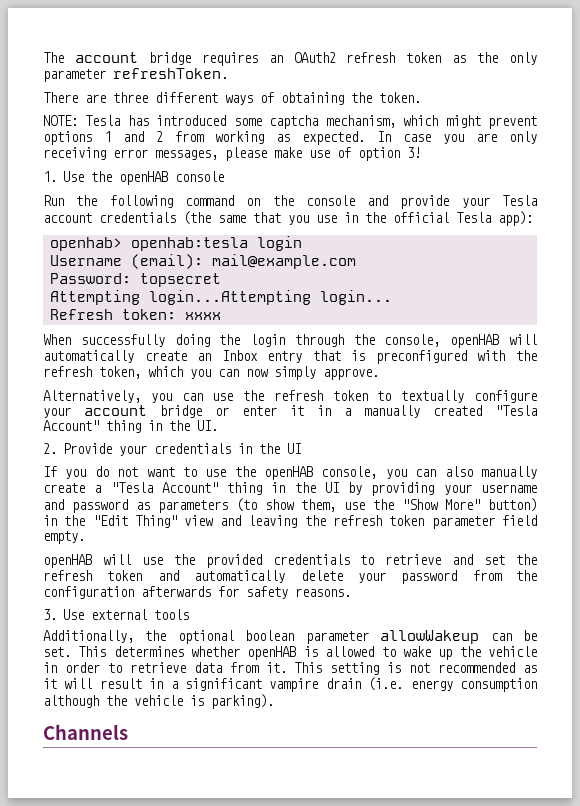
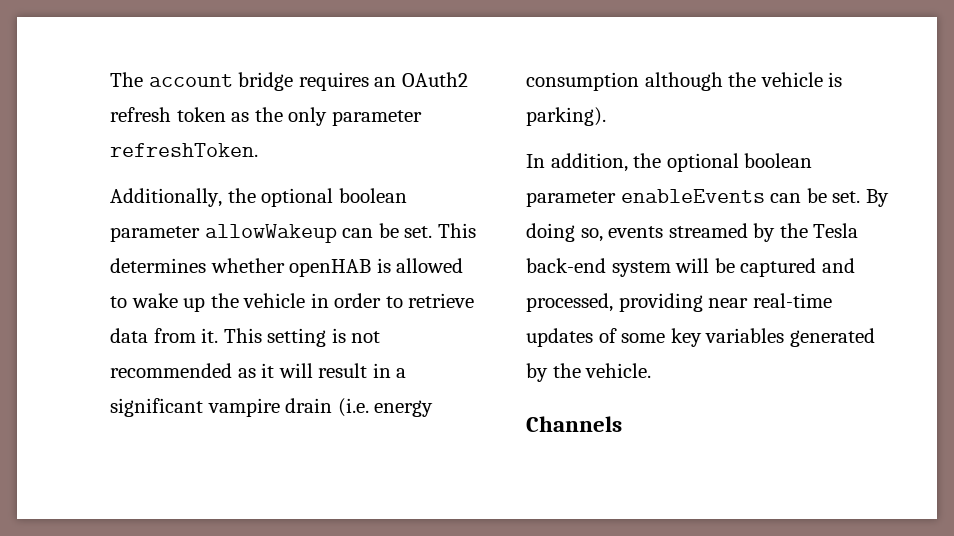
- There are three different ways of obtaining the token.
- NOTE: Tesla has introduced some captcha mechanism, which might prevent options 1 and 2 from working as expected. In case you are only receiving error messages, please make use of option 3!
- 1. Use the openHAB console
- Run the following command on the console and provide your Tesla account credentials (the same that you use in the official Tesla app):
- openhab> openhab:tesla login
- Username (email): mail@example.com
- Password: topsecret
- Attempting login...Attempting login...
- Refresh token: xxxx
- When successfully doing the login through the console, openHAB will automatically create an Inbox entry that is preconfigured with the refresh token, which you can now simply approve.
- Alternatively, you can use the refresh token to textually configure your account bridge or enter it in a manually created "Tesla Account" thing in the UI.
- 2. Provide your credentials in the UI
- If you do not want to use the openHAB console, you can also manually create a "Tesla Account" thing in the UI by providing your username and password as parameters (to show them, use the "Show More" button) in the "Edit Thing" view and leaving the refresh token parameter field empty.
- openHAB will use the provided credentials to retrieve and set the refresh token and automatically delete your password from the configuration afterwards for safety reasons.
- 3. Use external tools
+ In addition, the optional boolean parameter enableEvents can be set. By doing so, events streamed by the Tesla back-end system will be captured and processed, providing near real-time updates of some key variables generated by the vehicle.

